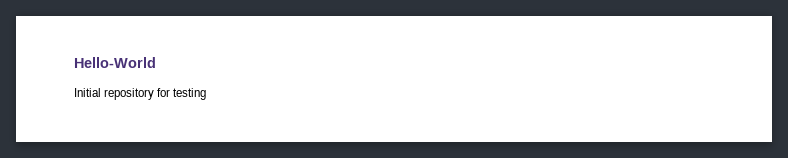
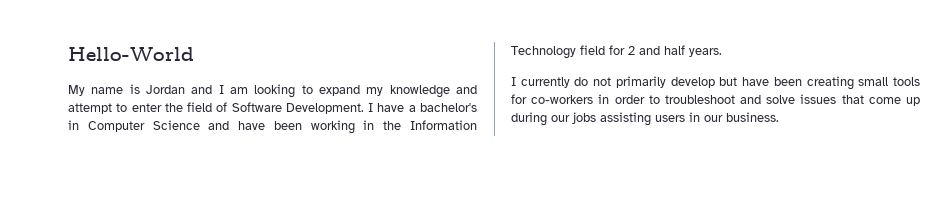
- Initial repository for testing
+ My name is Jordan and I am looking to expand my knowledge and attempt to enter the field of Software Development. I have a bachelor's in Computer Science and have been working in the Information Technology field for 2 and half years.
+ I currently do not primarily develop but have been creating small tools for co-workers in order to troubleshoot and solve issues that come up during our jobs assisting users in our business.

